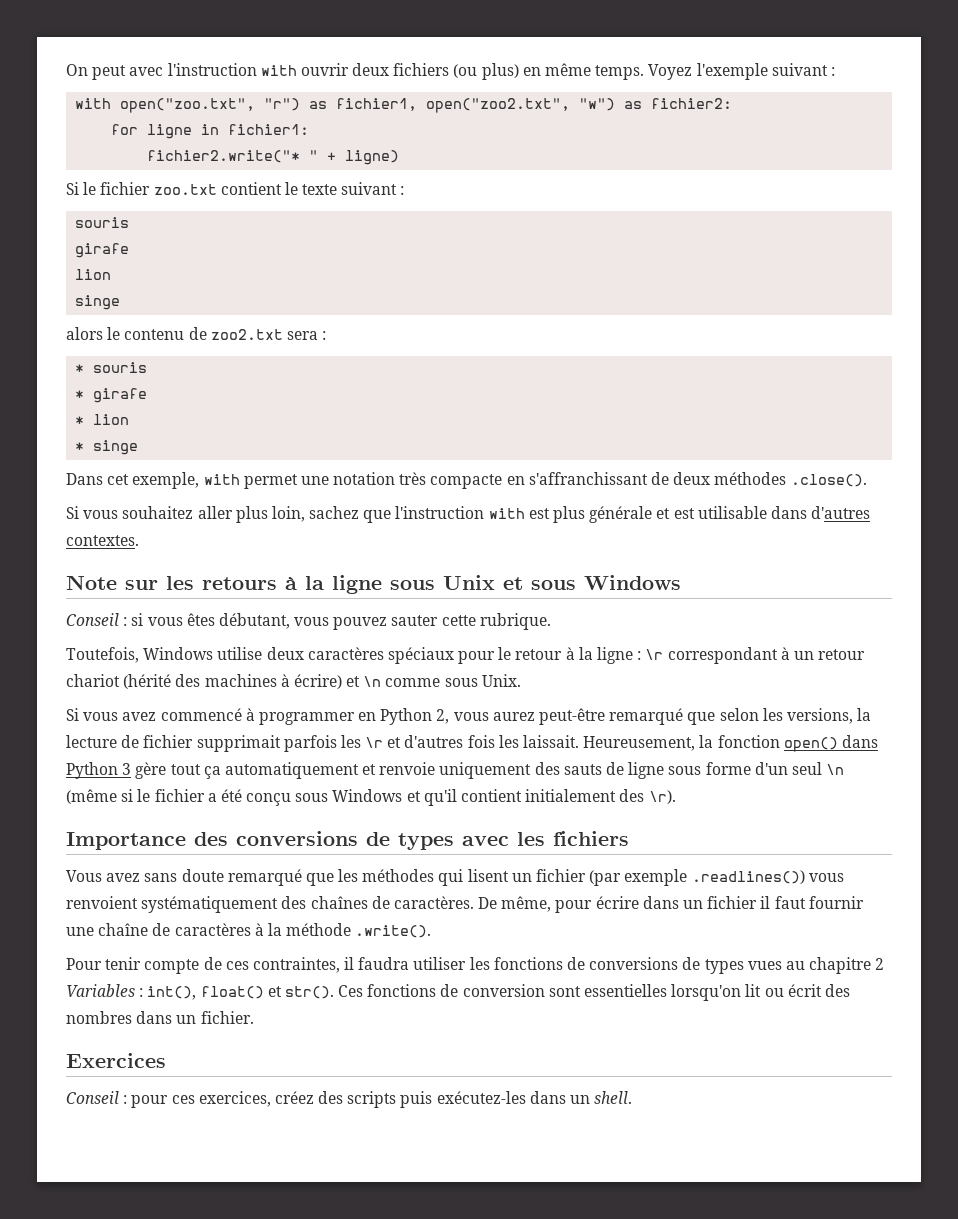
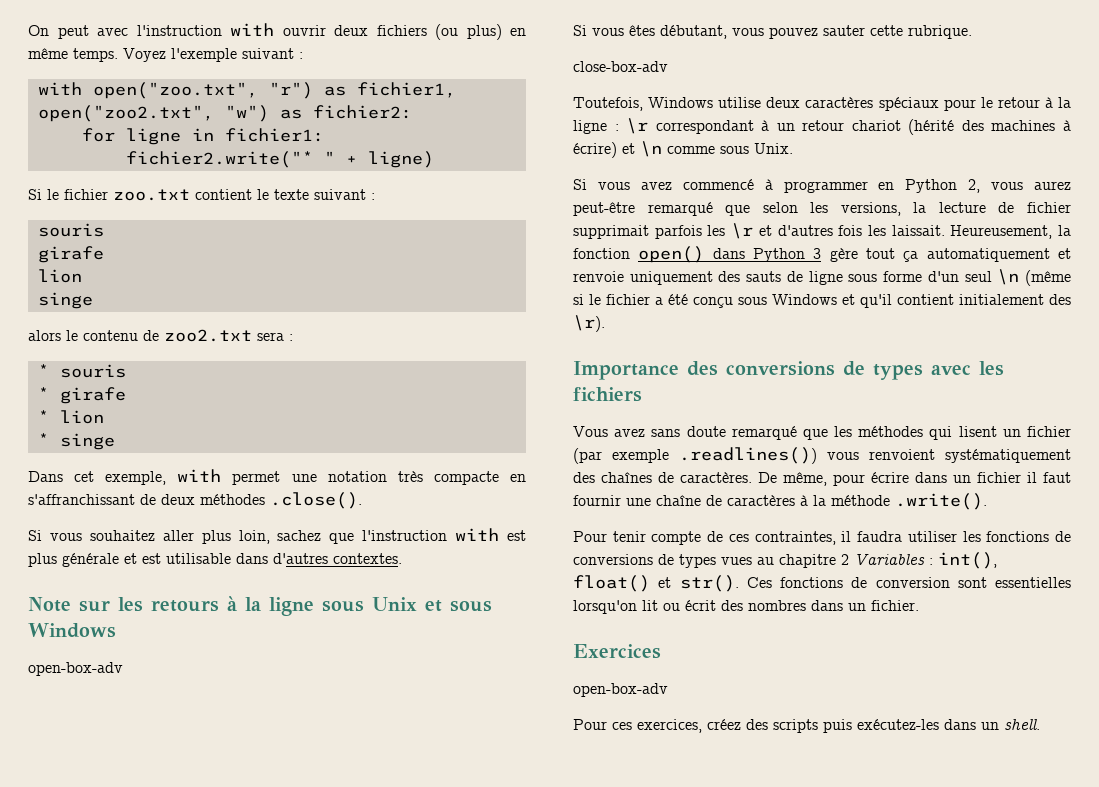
  Note sur les retours à la ligne sous Unix et sous Windows
- Conseil : si vous êtes débutant, vous pouvez sauter cette rubrique.
+ open-box-adv
+ Si vous êtes débutant, vous pouvez sauter cette rubrique.
+ close-box-adv
  Exercices
- Conseil : pour ces exercices, créez des scripts puis exécutez-les dans un shell.
+ open-box-adv
+ Pour ces exercices, créez des scripts puis exécutez-les dans un shell.

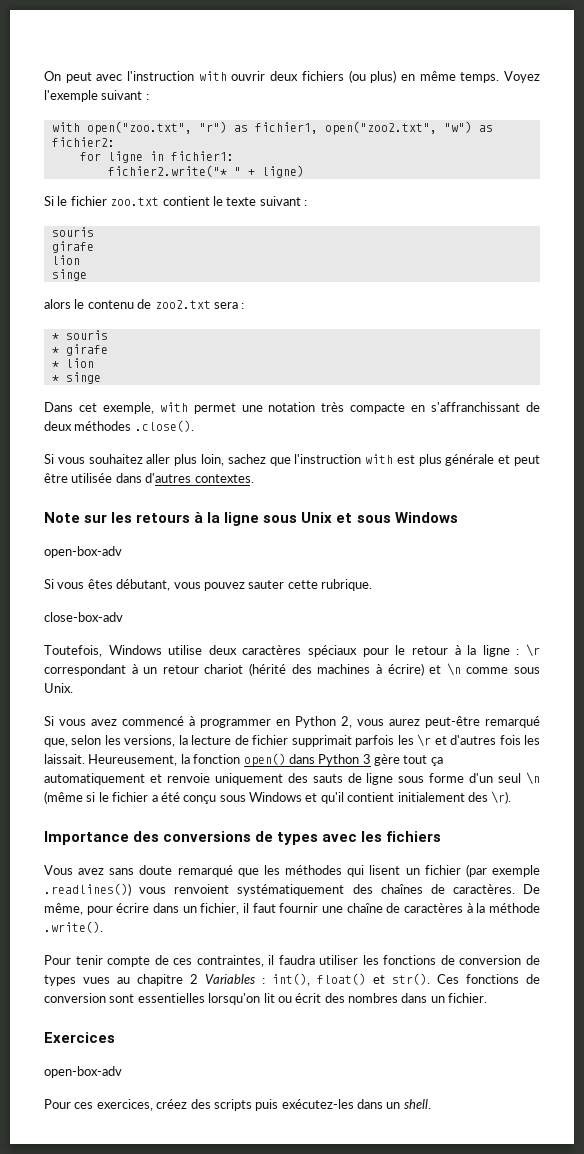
- Si vous souhaitez aller plus loin, sachez que l'instruction with est plus générale et est utilisable dans d'autres contextes.
+ Si vous souhaitez aller plus loin, sachez que l'instruction with est plus générale et peut être utilisée dans d'autres contextes.
- Si vous avez commencé à programmer en Python 2, vous aurez peut-être remarqué que selon les versions, la lecture de fichier supprimait parfois les \r et d'autres fois les laissait.
+ Si vous avez commencé à programmer en Python 2, vous aurez peut-être remarqué que, selon les versions, la lecture de fichier supprimait parfois les \r et d'autres fois les laissait.
- De même, pour écrire dans un fichier il faut fournir une chaîne de caractères à la méthode .write().
+ De même, pour écrire dans un fichier, il faut fournir une chaîne de caractères à la méthode .write().
- Pour tenir compte de ces contraintes, il faudra utiliser les fonctions de conversions de types vues au chapitre 2 Variables : int(), float() et str().
+ Pour tenir compte de ces contraintes, il faudra utiliser les fonctions de conversion de types vues au chapitre 2 Variables : int(), float() et str().

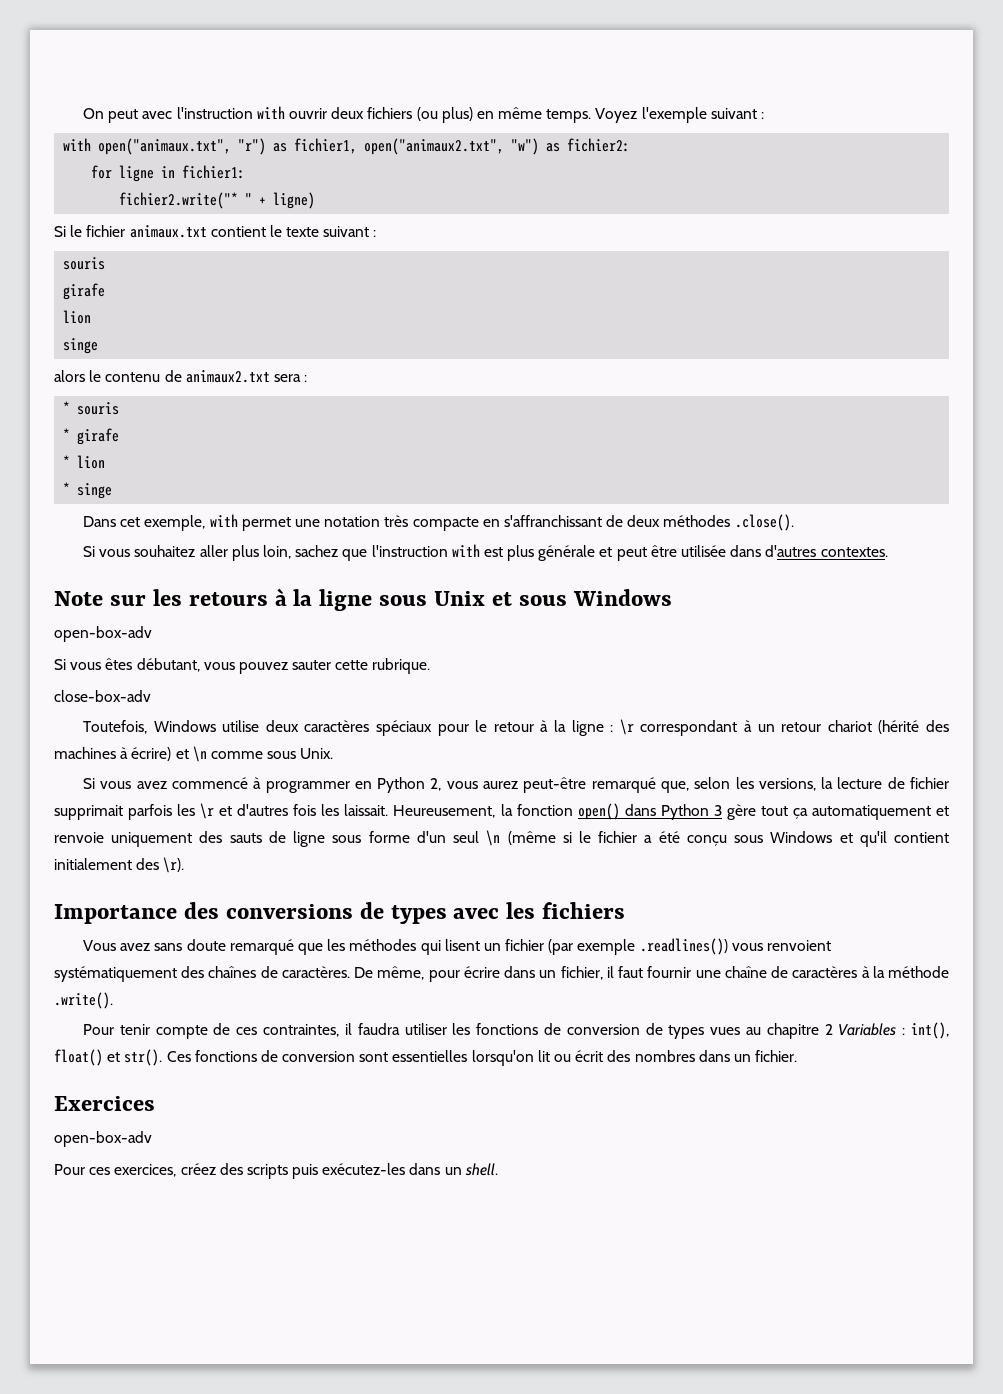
- with open("zoo.txt", "r") as fichier1, open("zoo2.txt", "w") as fichier2:
+ with open("animaux.txt", "r") as fichier1, open("animaux2.txt", "w") as fichier2:
- Si le fichier zoo.txt contient le texte suivant :
+ Si le fichier animaux.txt contient le texte suivant :
- alors le contenu de zoo2.txt sera :
+ alors le contenu de animaux2.txt sera :

